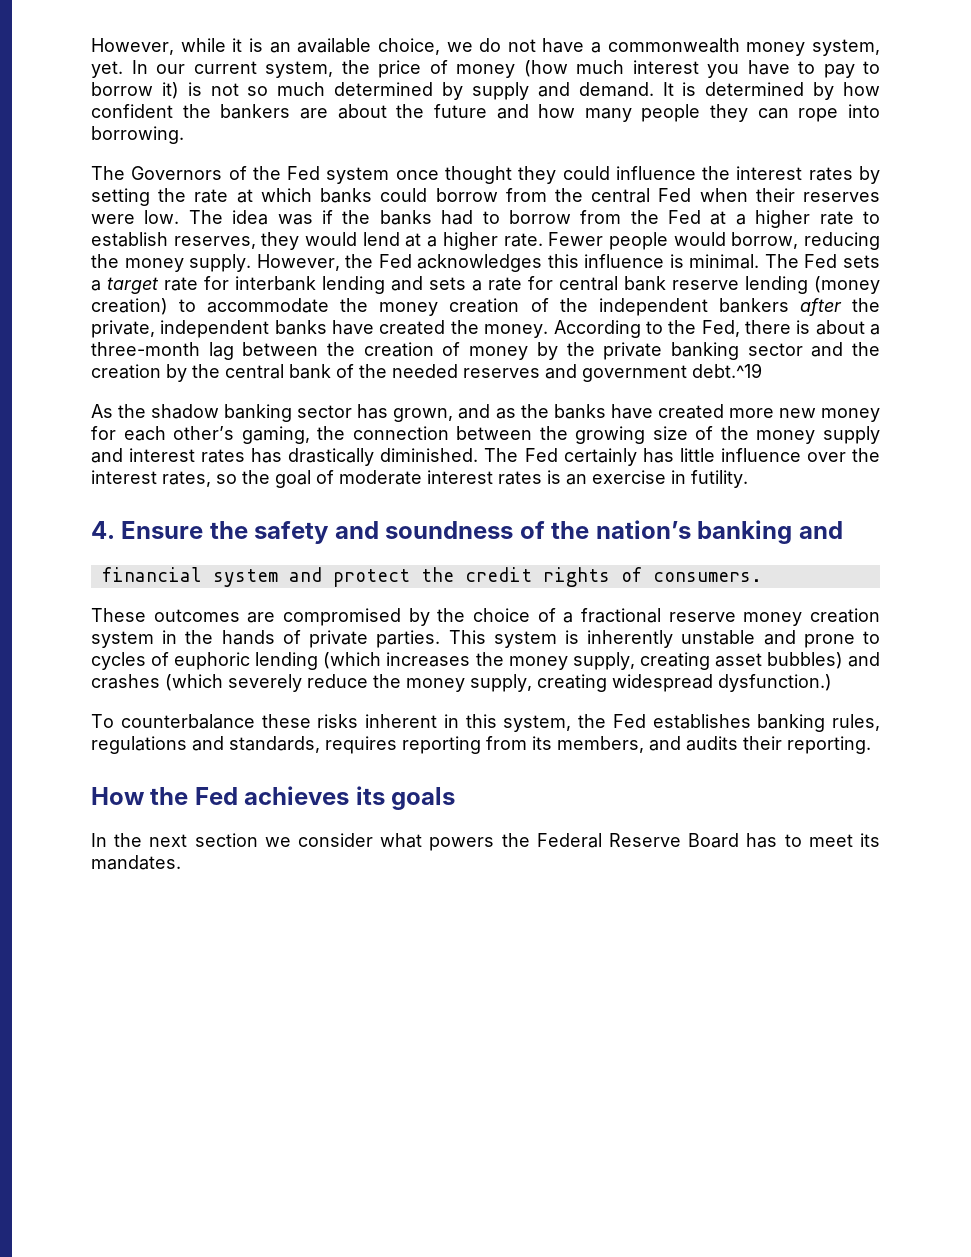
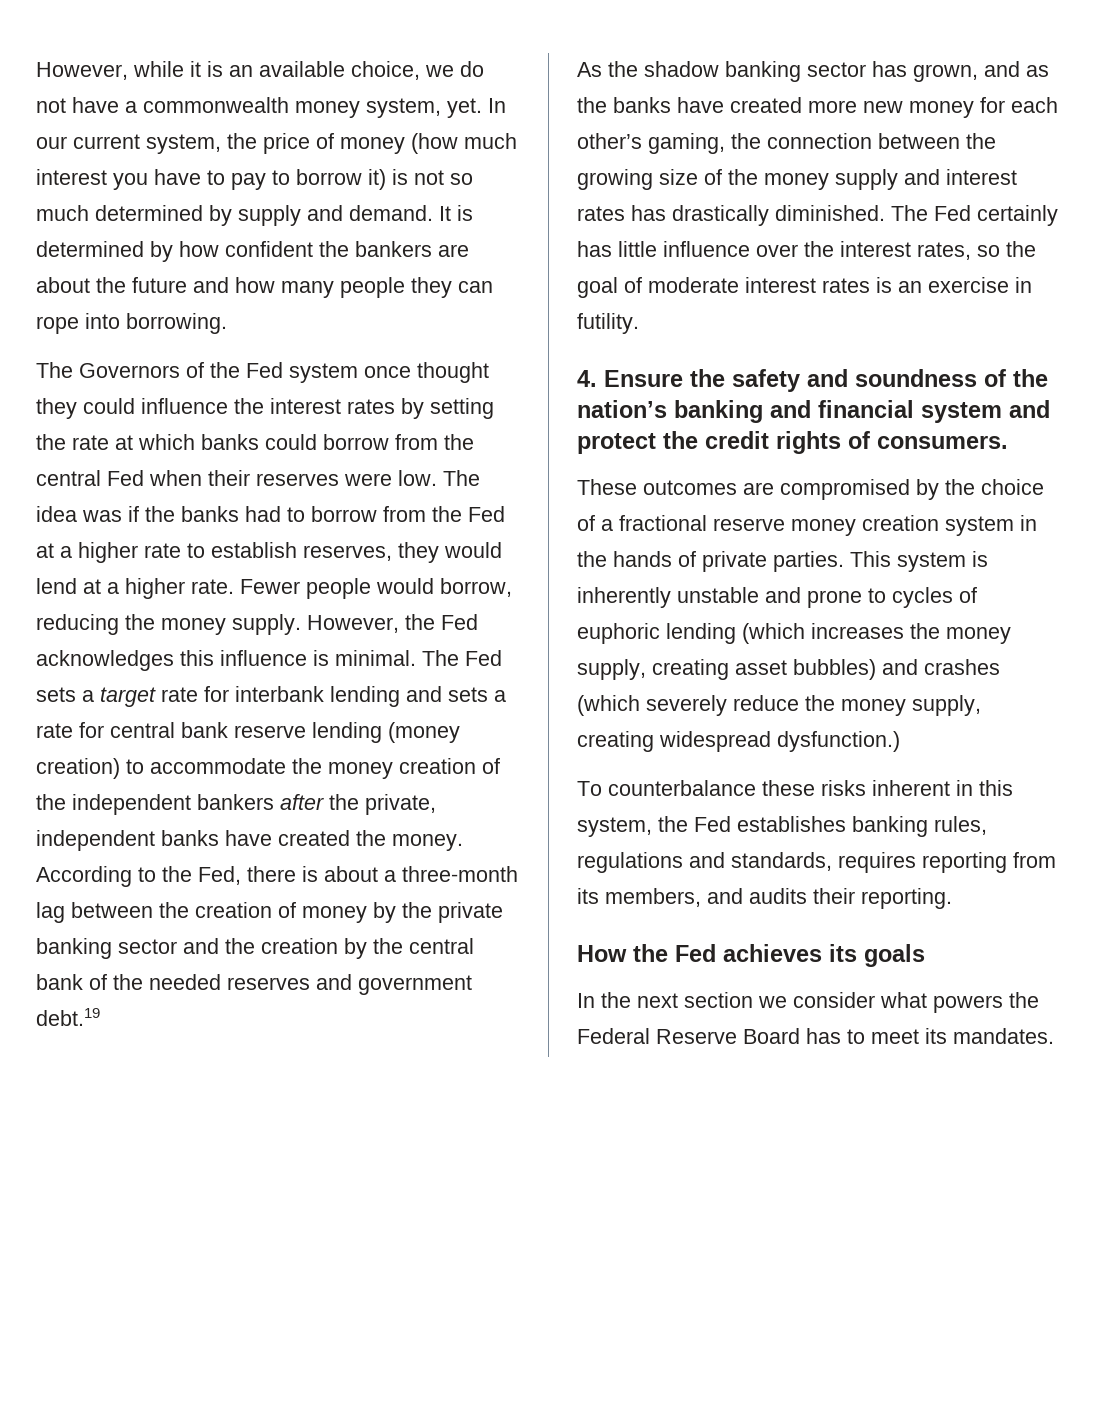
- According to the Fed, there is about a three-month lag between the creation of money by the private banking sector and the creation by the central bank of the needed reserves and government debt.^19
+ According to the Fed, there is about a three-month lag between the creation of money by the private banking sector and the creation by the central bank of the needed reserves and government debt.19
- 4. Ensure the safety and soundness of the nation’s banking and
- financial system and protect the credit rights of consumers.
+ 4. Ensure the safety and soundness of the nation’s banking and financial system and protect the credit rights of consumers.

